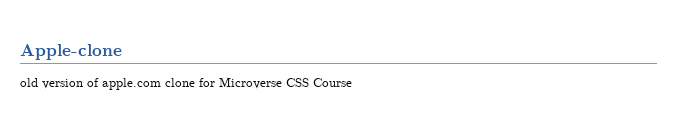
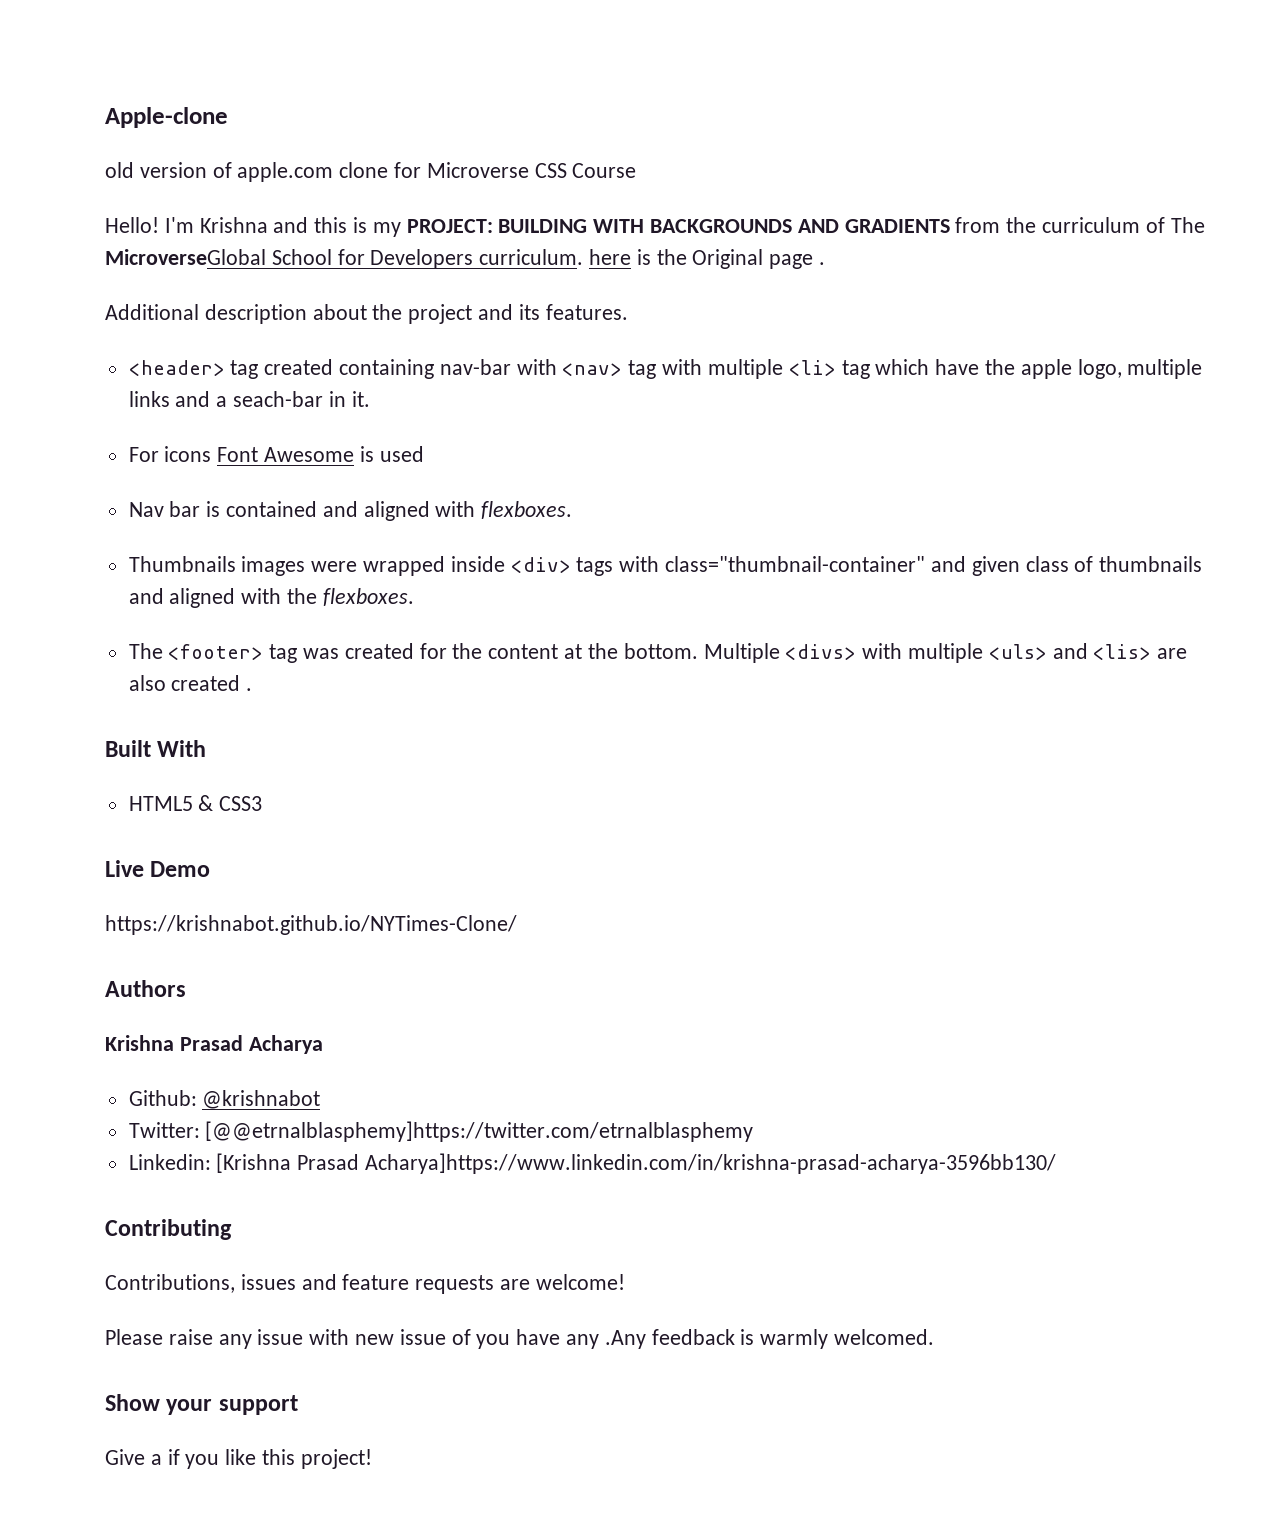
+ Hello! I'm Krishna and this is my PROJECT: BUILDING WITH BACKGROUNDS AND GRADIENTS from the curriculum of The MicroverseGlobal School for Developers curriculum. here is the Original page .
+ Additional description about the project and its features.
+ <header> tag created containing nav-bar with <nav> tag with multiple <li> tag which have the apple logo, multiple links and a seach-bar in it.
+ For icons Font Awesome is used
+ Nav bar is contained and aligned with flexboxes.
+ Thumbnails images were wrapped inside <div> tags with class="thumbnail-container" and given class of thumbnails and aligned with the flexboxes.
+ The <footer> tag was created for the content at the bottom. Multiple <divs> with multiple <uls> and <lis> are also created .
+ Built With
+ HTML5 & CSS3
+ Live Demo
+ https://krishnabot.github.io/NYTimes-Clone/
+ Authors
+ Krishna Prasad Acharya
+ Github: @krishnabot
+ Twitter: [@@etrnalblasphemy]https://twitter.com/etrnalblasphemy
+ Linkedin: [Krishna Prasad Acharya]https://www.linkedin.com/in/krishna-prasad-acharya-3596bb130/
+ Contributing
+ Contributions, issues and feature requests are welcome!
+ Please raise any issue with new issue of you have any .Any feedback is warmly welcomed.
+ Show your support
+ Give a if you like this project!

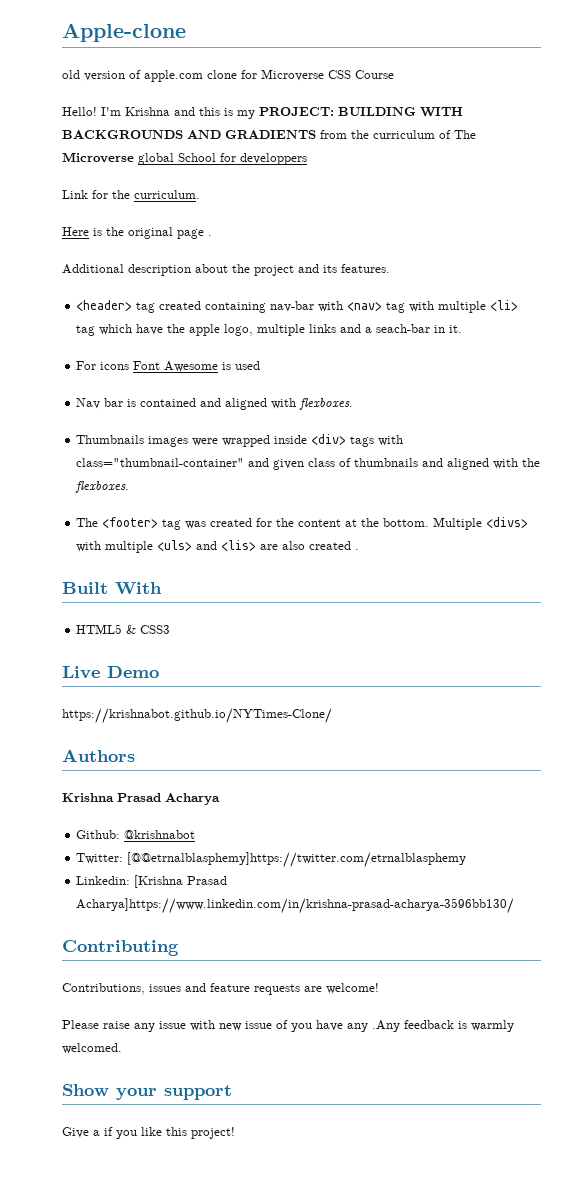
- I'm Krishna and this is my PROJECT: BUILDING WITH BACKGROUNDS AND GRADIENTS from the curriculum of The MicroverseGlobal School for Developers curriculum. here is the Original page .
+ I'm Krishna and this is my PROJECT: BUILDING WITH BACKGROUNDS AND GRADIENTS from the curriculum of The Microverse global School for developpers
+ Link for the curriculum.
+ Here is the original page .

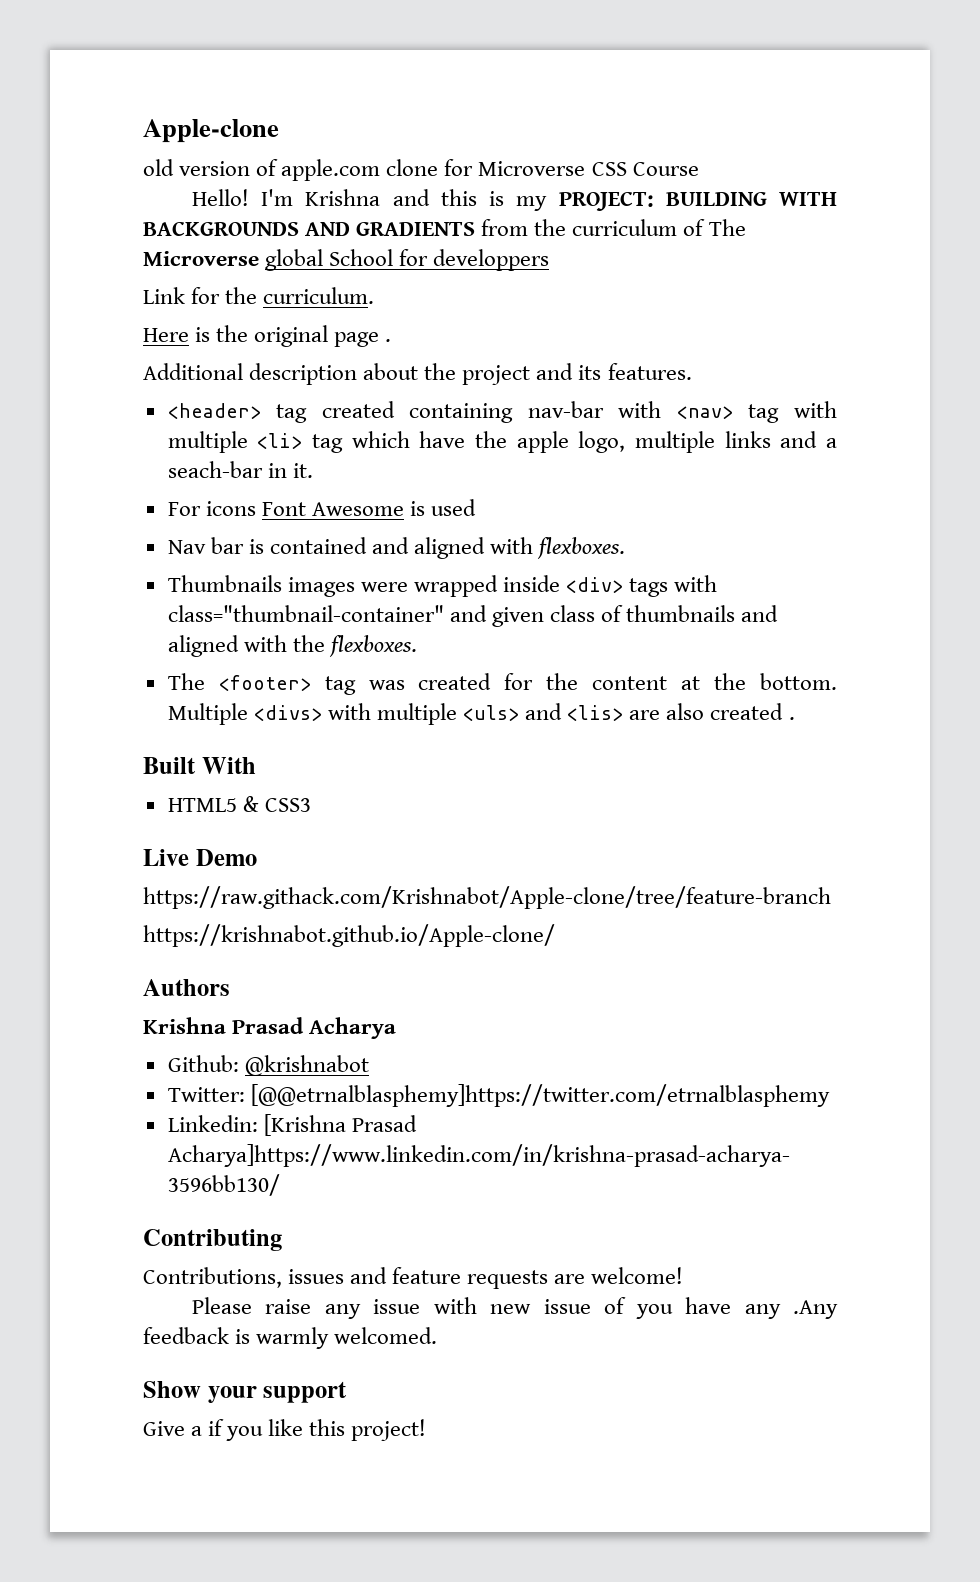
- https://krishnabot.github.io/NYTimes-Clone/
+ https://raw.githack.com/Krishnabot/Apple-clone/tree/feature-branch
+ https://krishnabot.github.io/Apple-clone/

